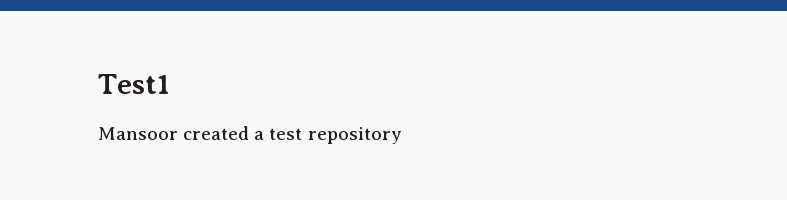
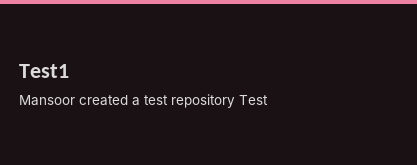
- Mansoor created a test repository
+ Mansoor created a test repository Test

